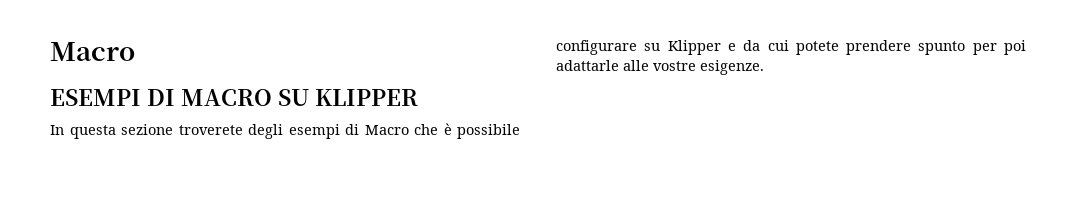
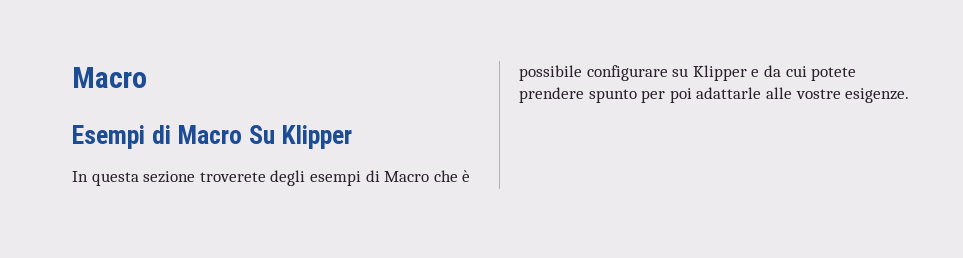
- ESEMPI DI MACRO SU KLIPPER
+ Esempi di Macro Su Klipper

